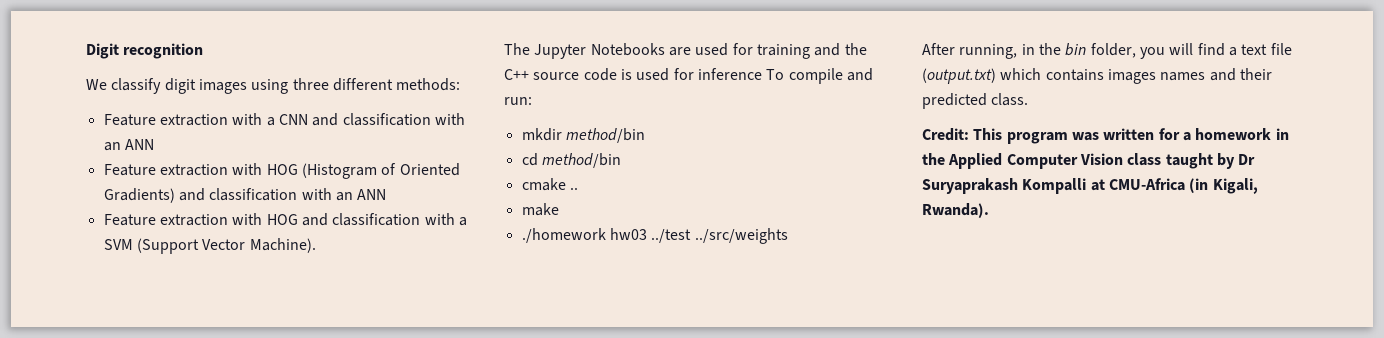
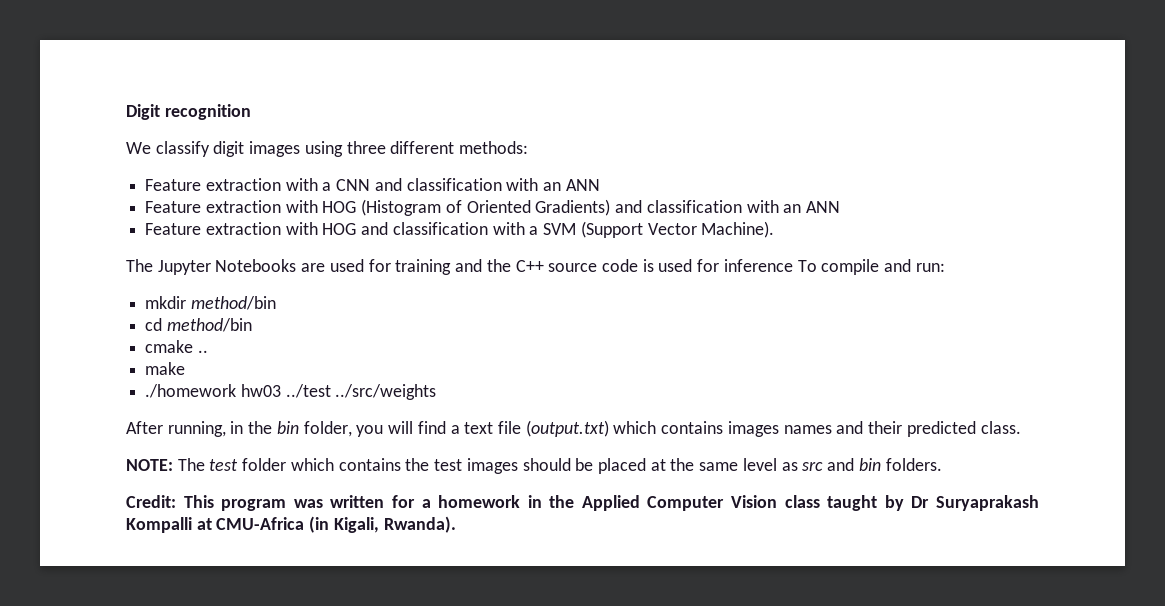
+ NOTE: The test folder which contains the test images should be placed at the same level as src and bin folders.

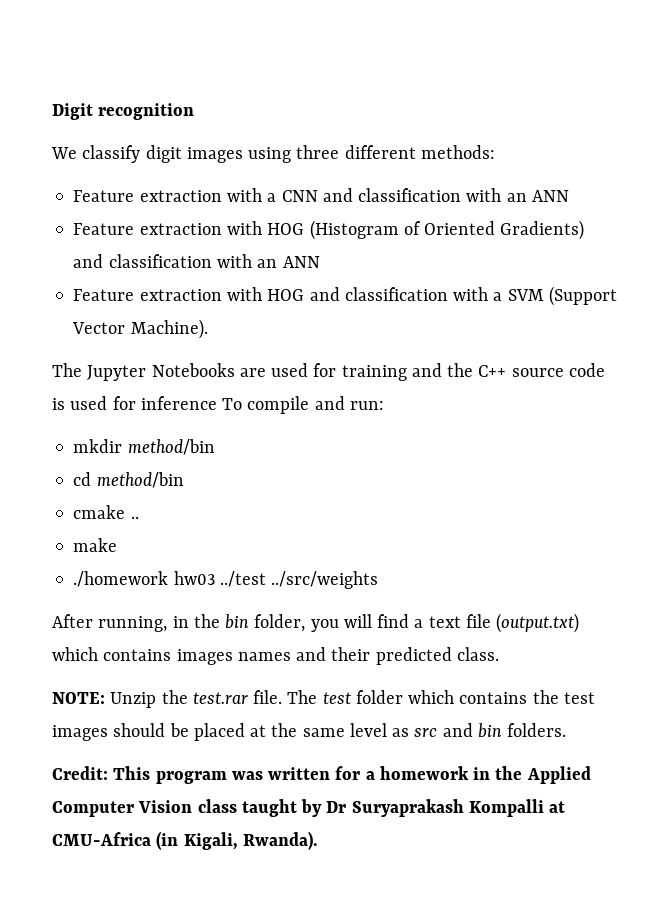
- NOTE: The test folder which contains the test images should be placed at the same level as src and bin folders.
+ NOTE: Unzip the test.rar file. The test folder which contains the test images should be placed at the same level as src and bin folders.

